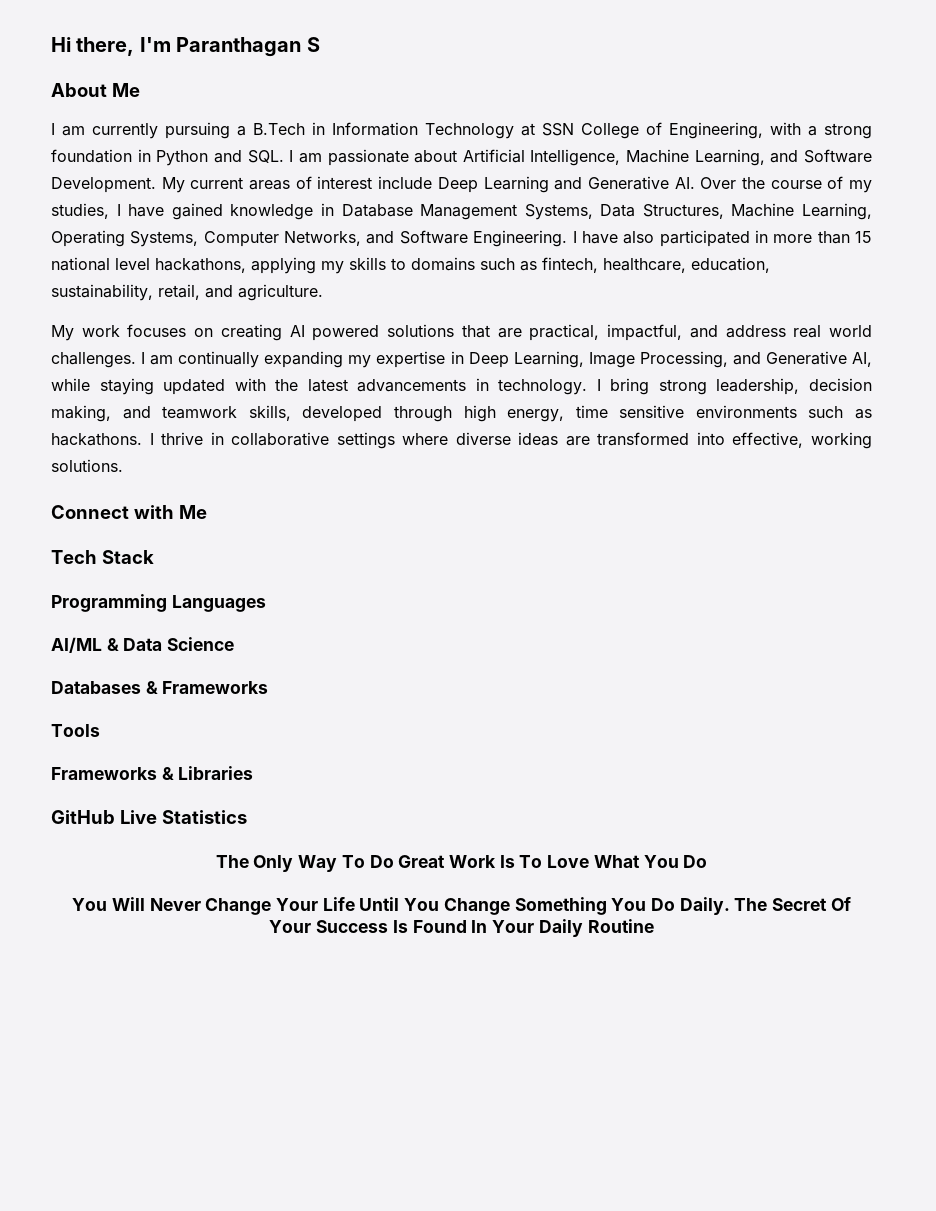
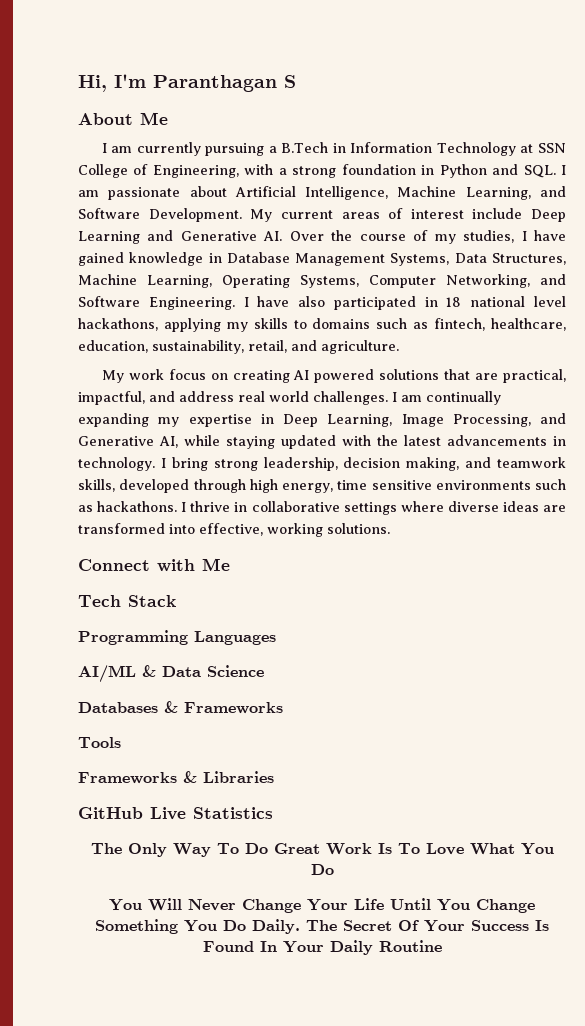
- Hi there, I'm Paranthagan S
+ Hi, I'm Paranthagan S
- My current areas of interest include Deep Learning and Generative AI. Over the course of my studies, I have gained knowledge in Database Management Systems, Data Structures, Machine Learning, Operating Systems, Computer Networks, and Software Engineering.
+ My current areas of interest include Deep Learning and Generative AI. Over the course of my studies, I have gained knowledge in Database Management Systems, Data Structures, Machine Learning, Operating Systems, Computer Networking, and Software Engineering.
- I have also participated in more than 15 national level hackathons, applying my skills to domains such as fintech, healthcare, education, sustainability, retail, and agriculture.
+ I have also participated in 18 national level hackathons, applying my skills to domains such as fintech, healthcare, education, sustainability, retail, and agriculture.
- My work focuses on creating AI powered solutions that are practical, impactful, and address real world challenges.
+ My work focus on creating AI powered solutions that are practical, impactful, and address real world challenges.

